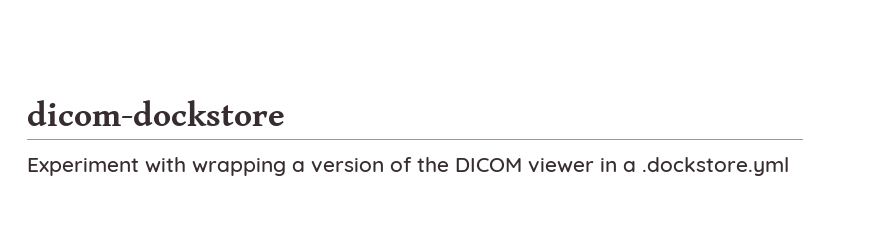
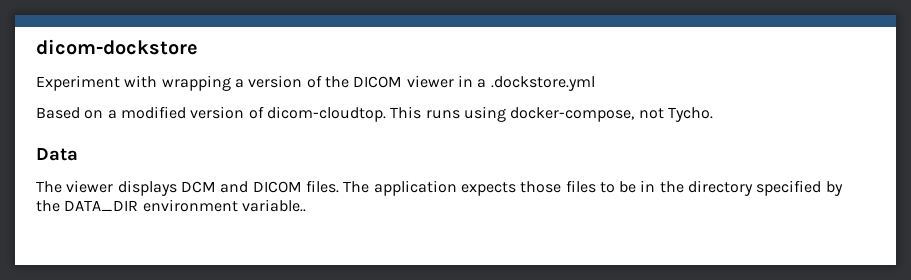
+ Based on a modified version of dicom-cloudtop. This runs using docker-compose, not Tycho.
+ Data
+ The viewer displays DCM and DICOM files. The application expects those files to be in the directory specified by the DATA_DIR environment variable..

